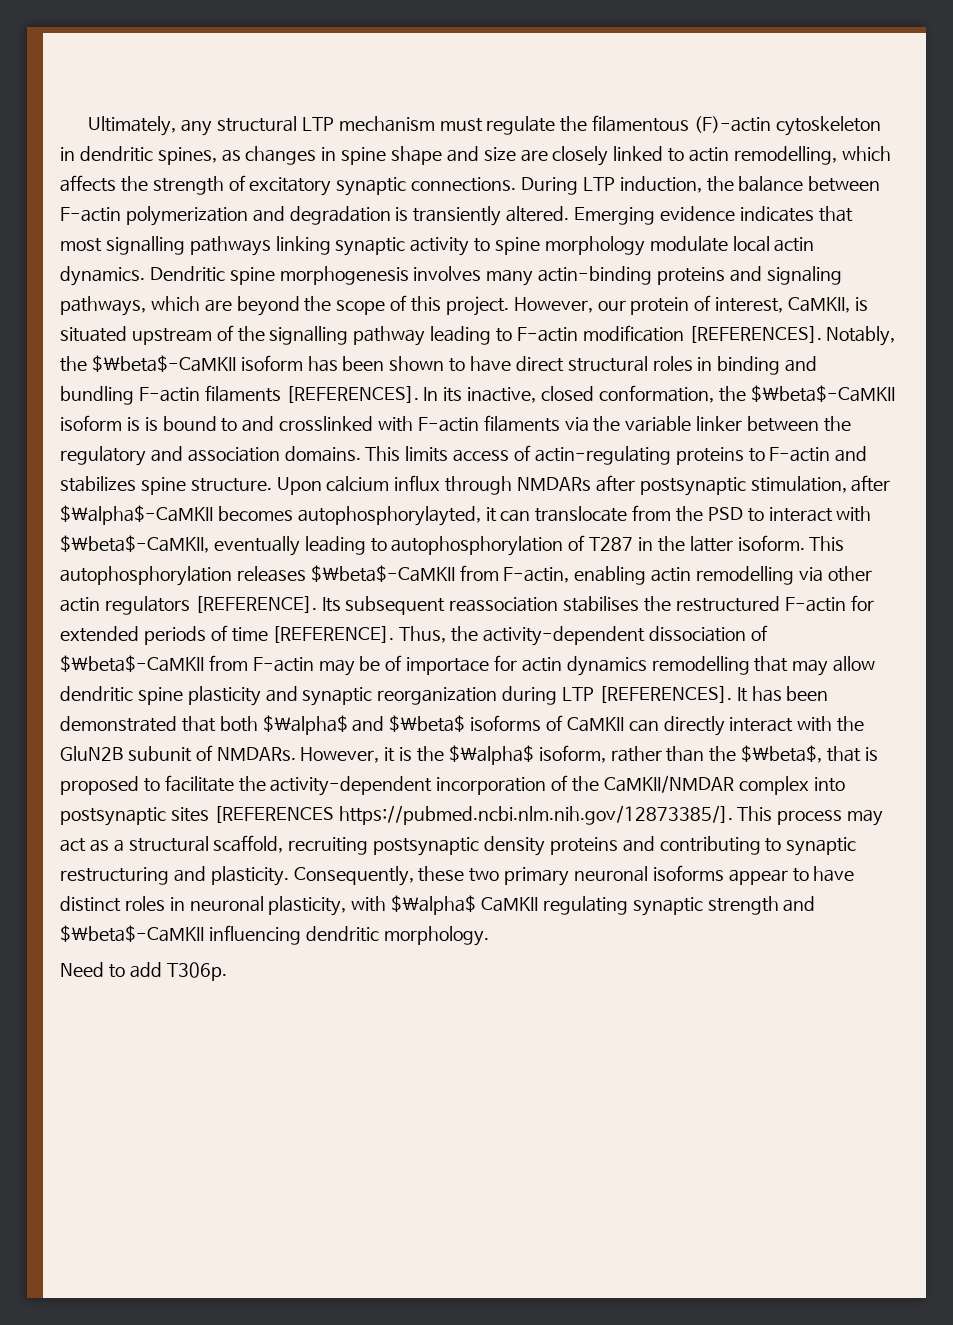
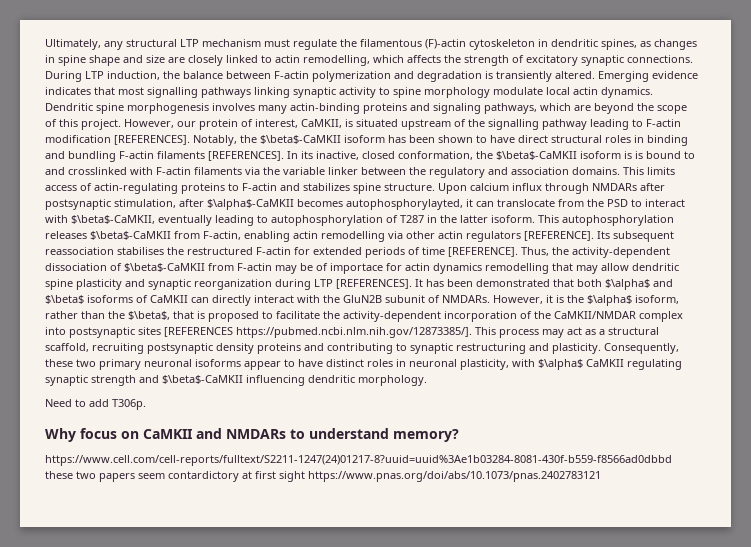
+ Why focus on CaMKII and NMDARs to understand memory?
+ https://www.cell.com/cell-reports/fulltext/S2211-1247(24)01217-8?uuid=uuid%3Ae1b03284-8081-430f-b559-f8566ad0dbbd these two papers seem contardictory at first sight https://www.pnas.org/doi/abs/10.1073/pnas.2402783121

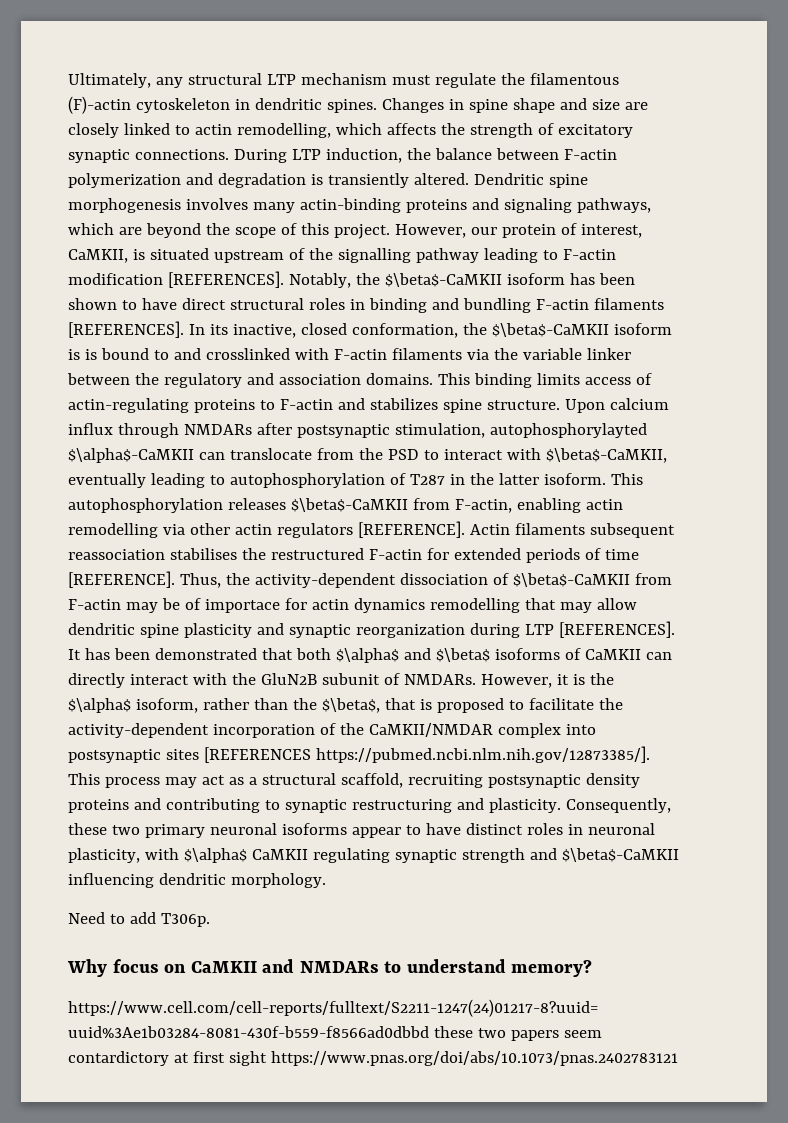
- Ultimately, any structural LTP mechanism must regulate the filamentous (F)-actin cytoskeleton in dendritic spines, as changes in spine shape and size are closely linked to actin remodelling, which affects the strength of excitatory synaptic connections.
+ Ultimately, any structural LTP mechanism must regulate the filamentous (F)-actin cytoskeleton in dendritic spines. Changes in spine shape and size are closely linked to actin remodelling, which affects the strength of excitatory synaptic connections.
- Emerging evidence indicates that most signalling pathways linking synaptic activity to spine morphology modulate local actin dynamics.
- This limits access of actin-regulating proteins to F-actin and stabilizes spine structure.
+ This binding limits access of actin-regulating proteins to F-actin and stabilizes spine structure.
- Upon calcium influx through NMDARs after postsynaptic stimulation, after $\alpha$-CaMKII becomes autophosphorylayted, it can translocate from the PSD to interact with $\beta$-CaMKII, eventually leading to autophosphorylation of T287 in the latter isoform.
+ Upon calcium influx through NMDARs after postsynaptic stimulation, autophosphorylayted $\alpha$-CaMKII can translocate from the PSD to interact with $\beta$-CaMKII, eventually leading to autophosphorylation of T287 in the latter isoform.
- Its subsequent reassociation stabilises the restructured F-actin for extended periods of time [REFERENCE].
+ Actin filaments subsequent reassociation stabilises the restructured F-actin for extended periods of time [REFERENCE].

